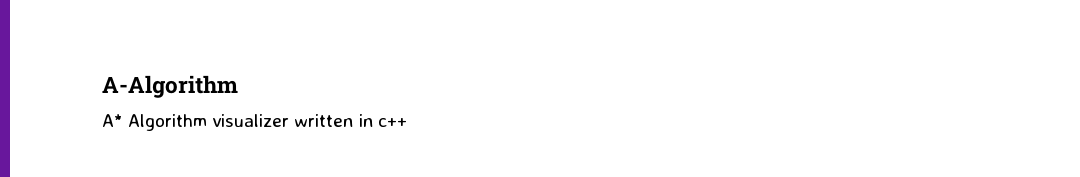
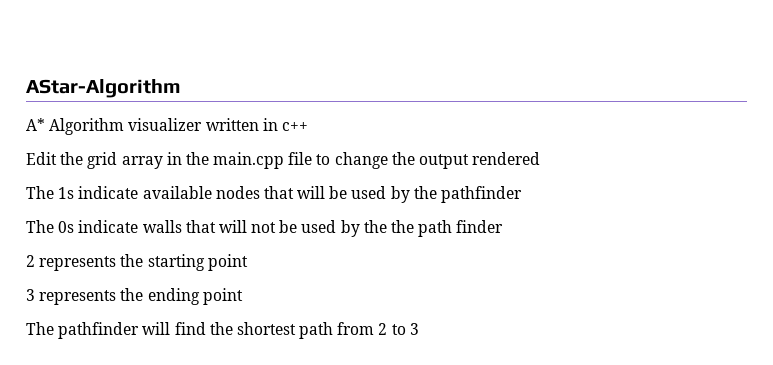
- A-Algorithm
+ AStar-Algorithm
+ Edit the grid array in the main.cpp file to change the output rendered
+ The 1s indicate available nodes that will be used by the pathfinder
+ The 0s indicate walls that will not be used by the the path finder
+ 2 represents the starting point
+ 3 represents the ending point
+ The pathfinder will find the shortest path from 2 to 3

